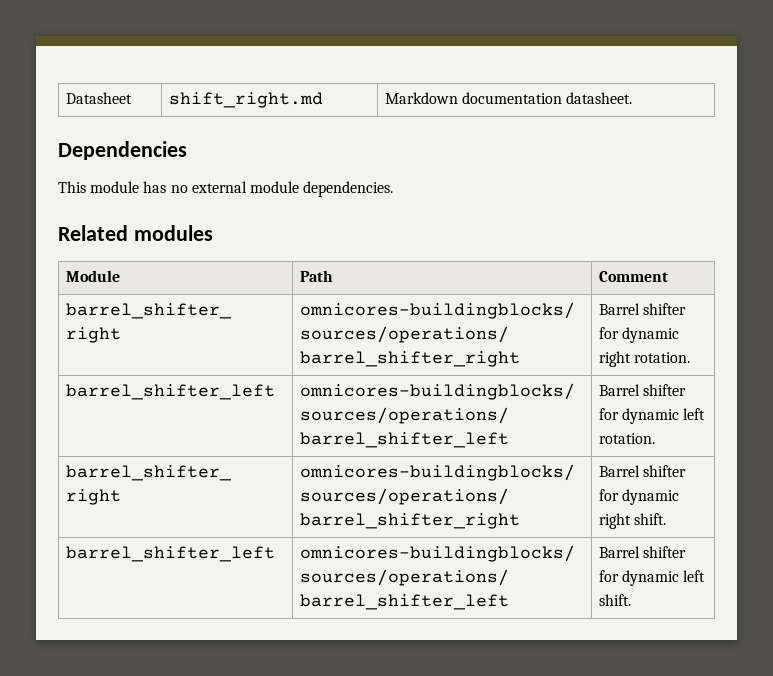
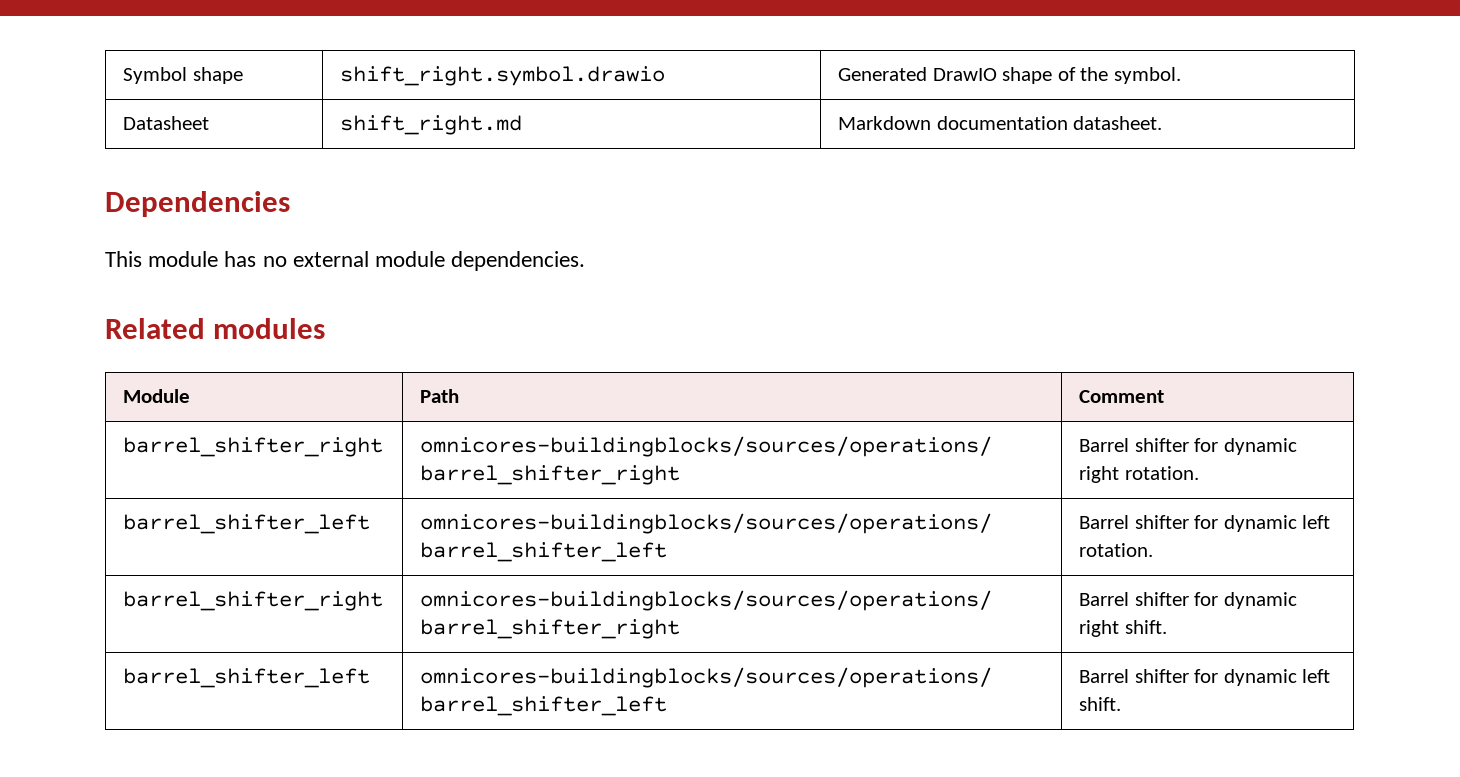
+ Symbol shape | shift_right.symbol.drawio | Generated DrawIO shape of the symbol.

